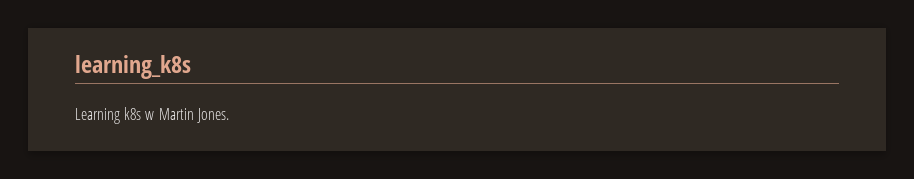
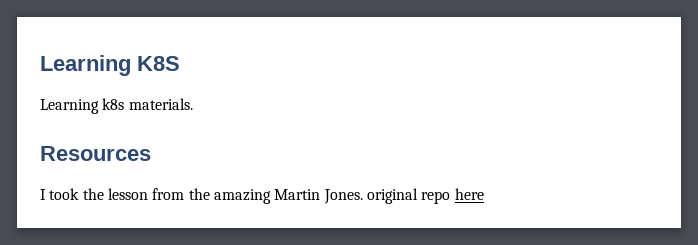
- learning_k8s
+ Learning K8S
- Learning k8s w Martin Jones.
+ Learning k8s materials.
+ Resources
+ I took the lesson from the amazing Martin Jones. original repo here

